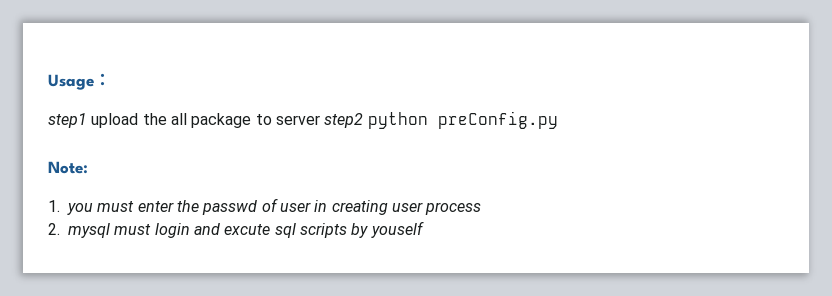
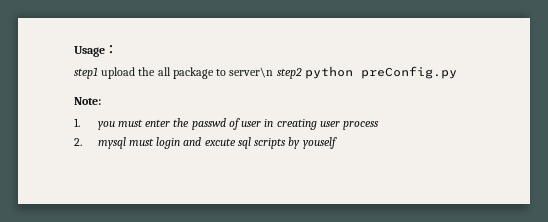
- step1 upload the all package to server step2 python preConfig.py
+ step1 upload the all package to server\n step2 python preConfig.py

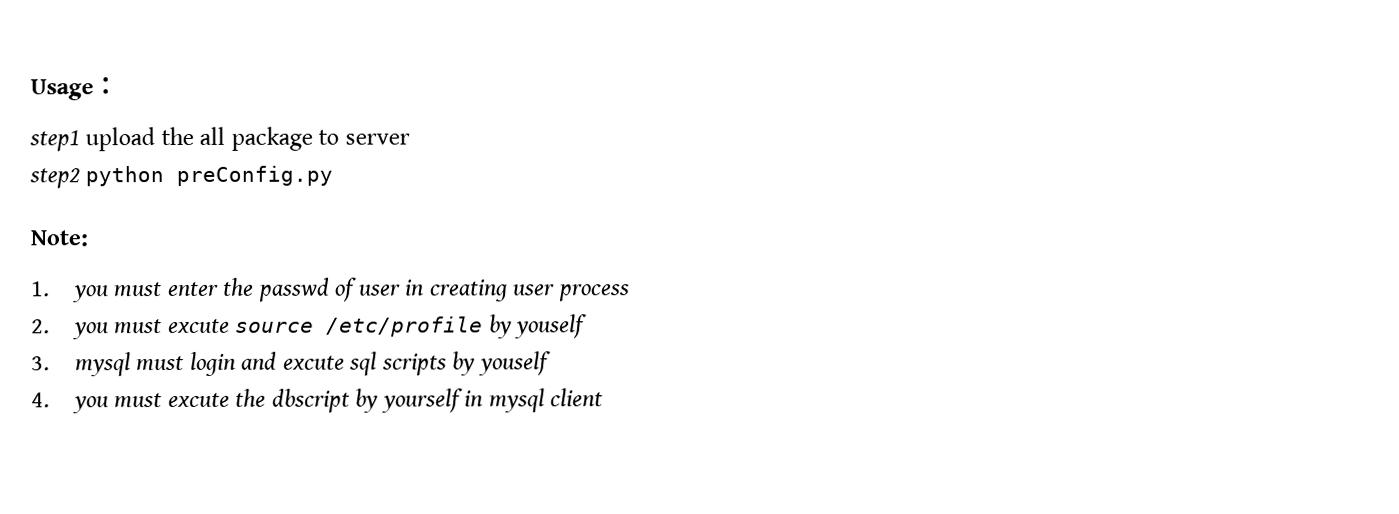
- step1 upload the all package to server\n step2 python preConfig.py
+ step1 upload the all package to server
+ step2 python preConfig.py
- 2. mysql must login and excute sql scripts by youself
+ 2. you must excute source /etc/profile by youself
+ 3. mysql must login and excute sql scripts by youself
+ 4. you must excute the dbscript by yourself in mysql client

